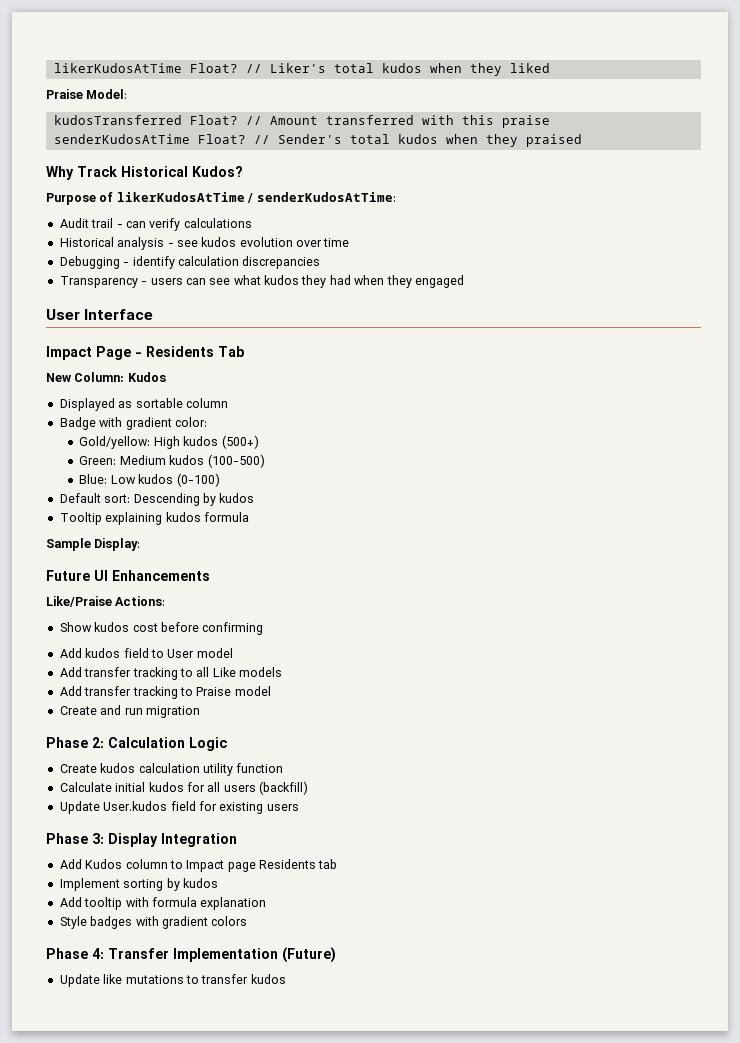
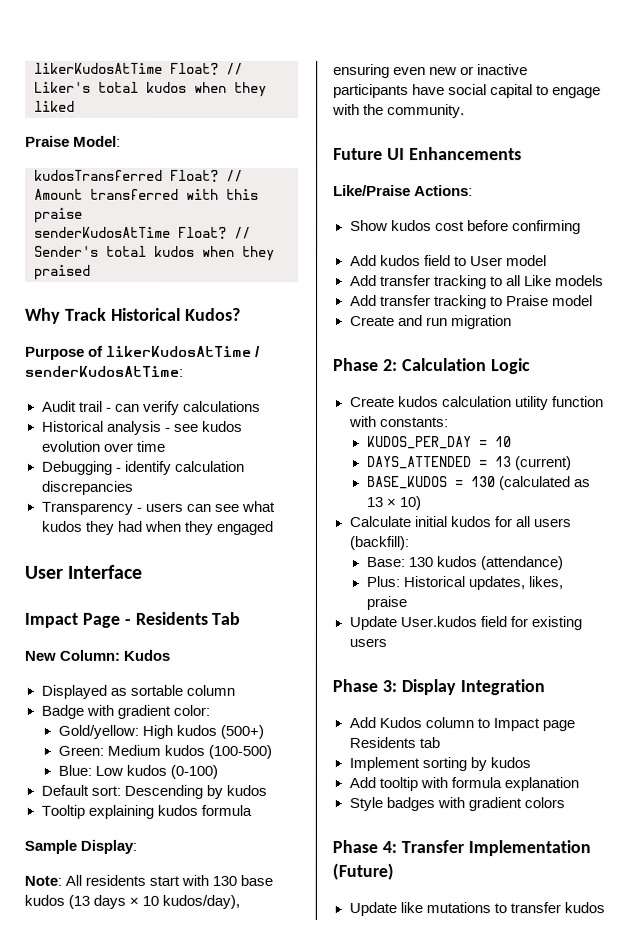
+ Note: All residents start with 130 base kudos (13 days × 10 kudos/day), ensuring even new or inactive participants have social capital to engage with the community.
- Create kudos calculation utility function
+ Create kudos calculation utility function with constants:
+ KUDOS_PER_DAY = 10
+ DAYS_ATTENDED = 13 (current)
+ BASE_KUDOS = 130 (calculated as 13 × 10)
- Calculate initial kudos for all users (backfill)
+ Calculate initial kudos for all users (backfill):
+ Base: 130 kudos (attendance)
+ Plus: Historical updates, likes, praise

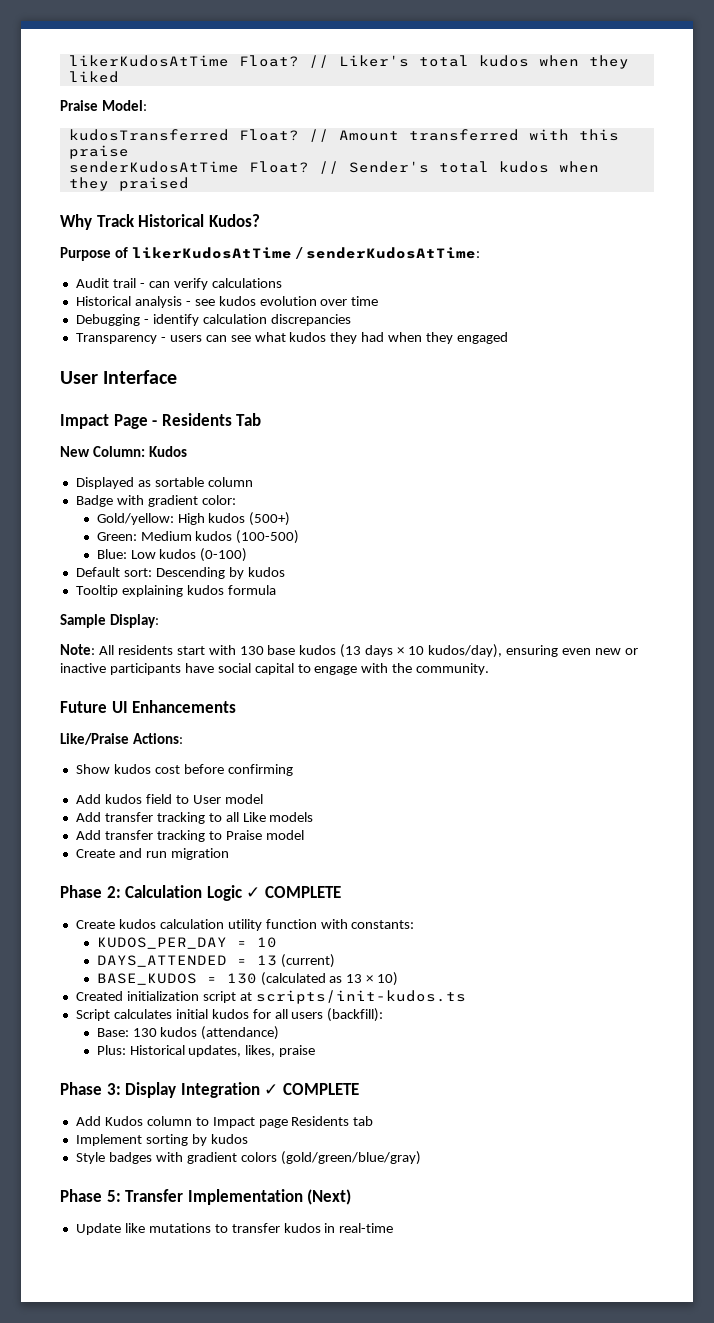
- Phase 2: Calculation Logic
+ Phase 2: Calculation Logic ✓ COMPLETE
- Calculate initial kudos for all users (backfill):
+ Created initialization script at scripts/init-kudos.ts
+ Script calculates initial kudos for all users (backfill):
- Update User.kudos field for existing users
- Phase 3: Display Integration
+ Phase 3: Display Integration ✓ COMPLETE
- Add tooltip with formula explanation
- Style badges with gradient colors
- Phase 4: Transfer Implementation (Future)
+ Style badges with gradient colors (gold/green/blue/gray)
+ Phase 5: Transfer Implementation (Next)
- Update like mutations to transfer kudos
+ Update like mutations to transfer kudos in real-time

